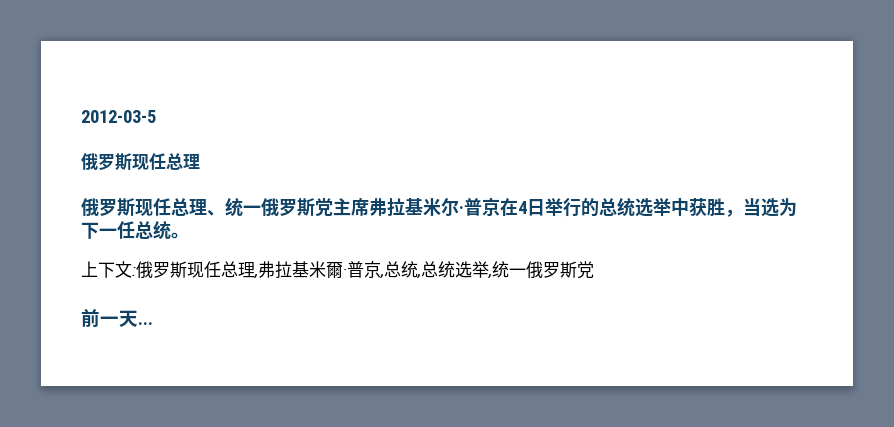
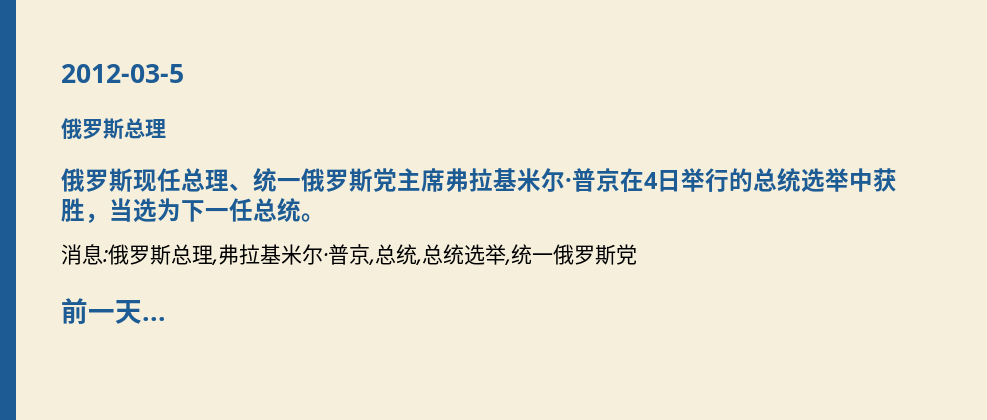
  2012-03-5
- 俄罗斯现任总理
+ 俄罗斯总理
- 上下文:俄罗斯现任总理,弗拉基米爾·普京,总统,总统选举,统一俄罗斯党
+ 消息:俄罗斯总理,弗拉基米尔·普京,总统,总统选举,统一俄罗斯党

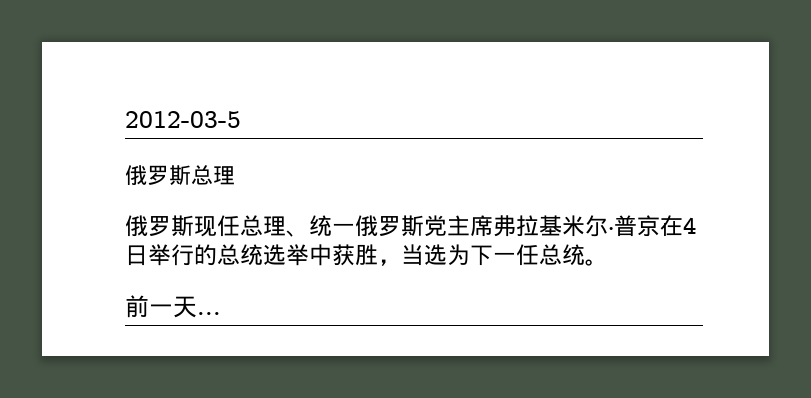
- 消息:俄罗斯总理,弗拉基米尔·普京,总统,总统选举,统一俄罗斯党

